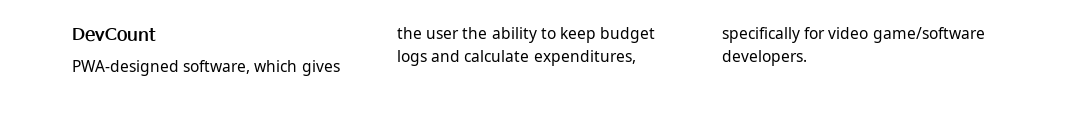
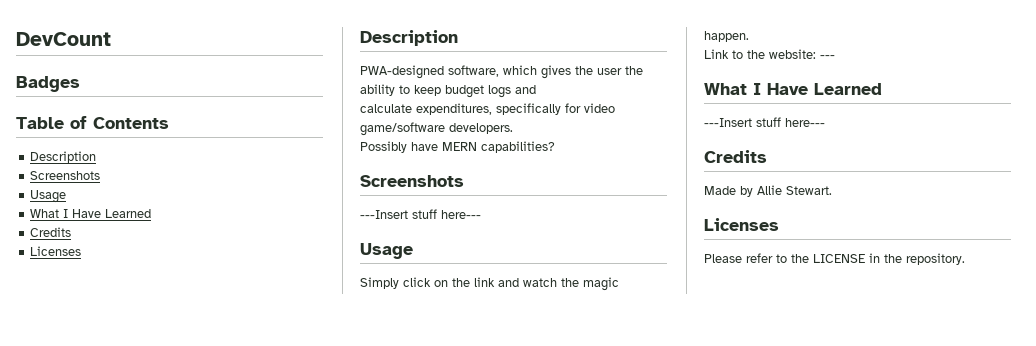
+ Badges
+ Table of Contents
+ Description
+ Screenshots
+ Usage
+ What I Have Learned
+ Credits
+ Licenses
+ Description
- PWA-designed software, which gives the user the ability to keep budget logs and calculate expenditures, specifically for video game/software developers.
+ PWA-designed software, which gives the user the ability to keep budget logs and
+ calculate expenditures, specifically for video game/software developers.
+ Possibly have MERN capabilities?
+ Screenshots
+ ---Insert stuff here---
+ Usage
+ Simply click on the link and watch the magic happen.
+ Link to the website: ---
+ What I Have Learned
+ ---Insert stuff here---
+ Credits
+ Made by Allie Stewart.
+ Licenses
+ Please refer to the LICENSE in the repository.

